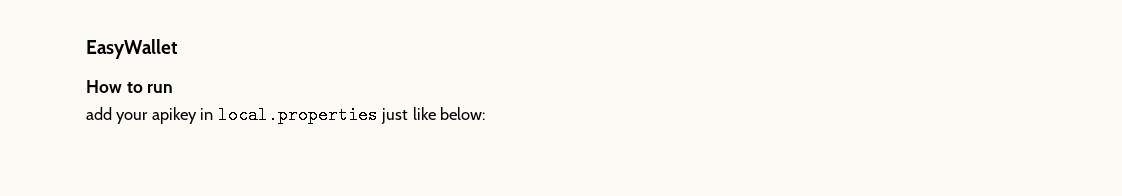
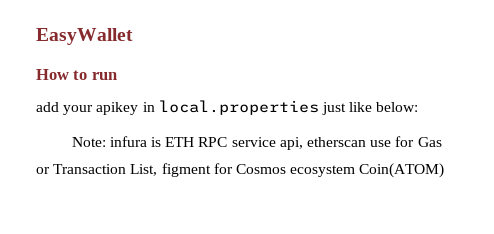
+ Note: infura is ETH RPC service api, etherscan use for Gas or Transaction List, figment for Cosmos ecosystem Coin(ATOM)

